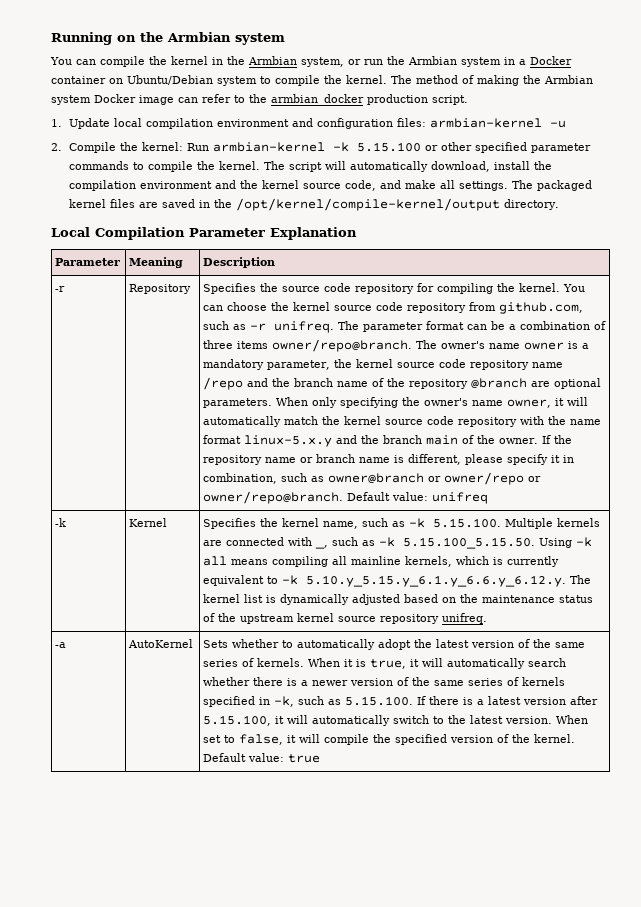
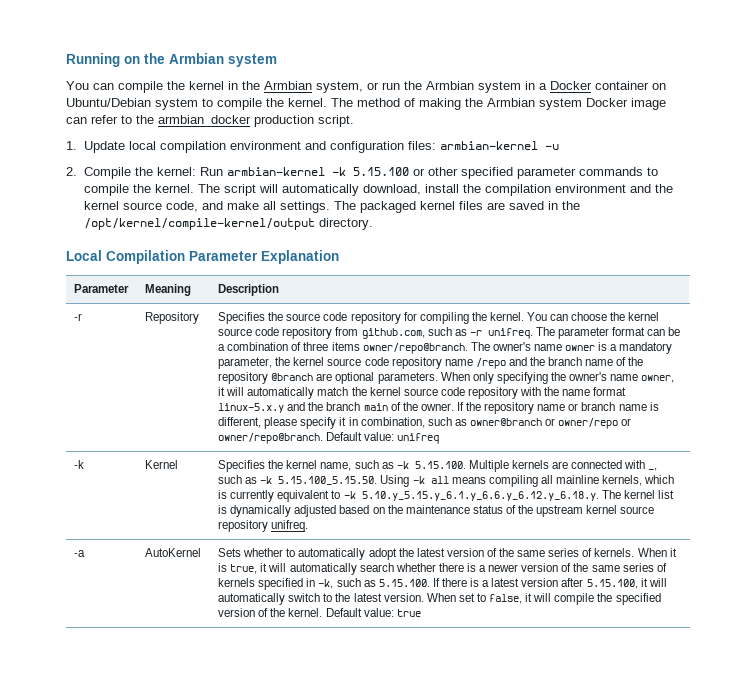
- Specifies the kernel name, such as -k 5.15.100. Multiple kernels are connected with _, such as -k 5.15.100_5.15.50. Using -k all means compiling all mainline kernels, which is currently equivalent to -k 5.10.y_5.15.y_6.1.y_6.6.y_6.12.y. The kernel list is dynamically adjusted based on the maintenance status of the upstream kernel source repository unifreq.
+ Specifies the kernel name, such as -k 5.15.100. Multiple kernels are connected with _, such as -k 5.15.100_5.15.50. Using -k all means compiling all mainline kernels, which is currently equivalent to -k 5.10.y_5.15.y_6.1.y_6.6.y_6.12.y_6.18.y. The kernel list is dynamically adjusted based on the maintenance status of the upstream kernel source repository unifreq.

